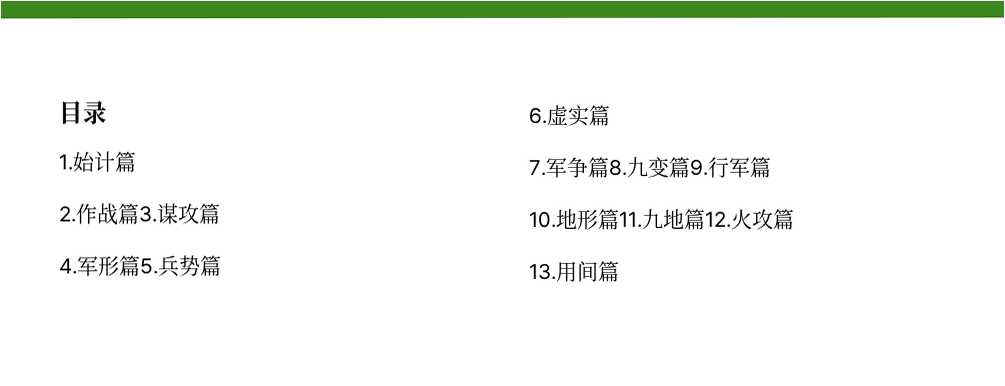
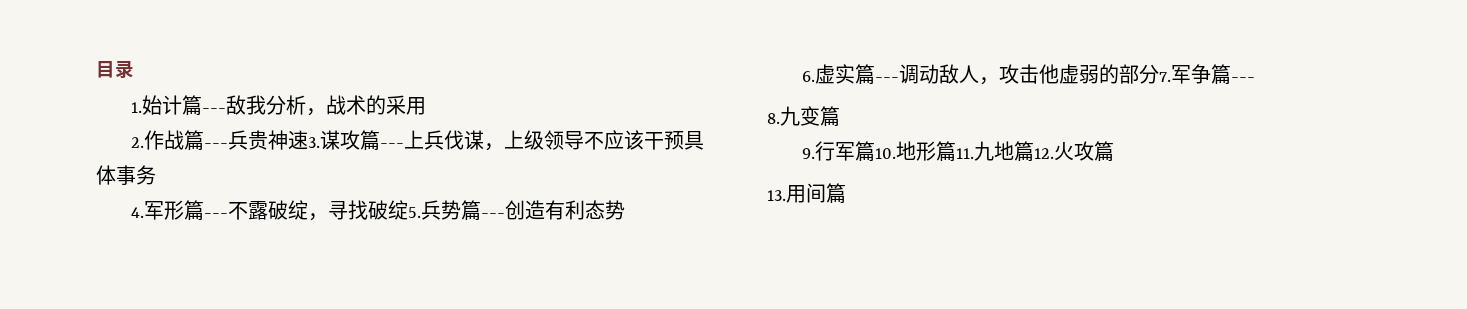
- 1.始计篇
+ 1.始计篇---敌我分析，战术的采用
- 2.作战篇3.谋攻篇
- 4.军形篇5.兵势篇
+ 2.作战篇---兵贵神速3.谋攻篇---上兵伐谋，上级领导不应该干预具体事务
+ 4.军形篇---不露破绽，寻找破绽5.兵势篇---创造有利态势
- 6.虚实篇
- 7.军争篇8.九变篇9.行军篇
- 10.地形篇11.九地篇12.火攻篇
+ 6.虚实篇---调动敌人，攻击他虚弱的部分7.军争篇---
+ 8.九变篇
+ 9.行军篇10.地形篇11.九地篇12.火攻篇

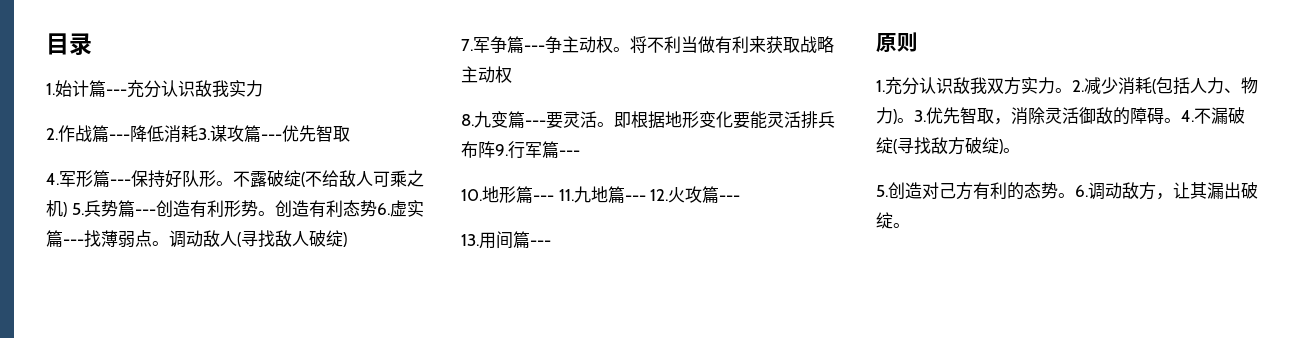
- 1.始计篇---敌我分析，战术的采用
+ 1.始计篇---充分认识敌我实力
- 2.作战篇---兵贵神速3.谋攻篇---上兵伐谋，上级领导不应该干预具体事务
- 4.军形篇---不露破绽，寻找破绽5.兵势篇---创造有利态势
- 6.虚实篇---调动敌人，攻击他虚弱的部分7.军争篇---
- 8.九变篇
- 9.行军篇10.地形篇11.九地篇12.火攻篇
+ 2.作战篇---降低消耗3.谋攻篇---优先智取
+ 4.军形篇---保持好队形。不露破绽(不给敌人可乘之机) 5.兵势篇---创造有利形势。创造有利态势6.虚实篇---找薄弱点。调动敌人(寻找敌人破绽)
+ 7.军争篇---争主动权。将不利当做有利来获取战略主动权
+ 8.九变篇---要灵活。即根据地形变化要能灵活排兵布阵9.行军篇---
+ 10.地形篇--- 11.九地篇--- 12.火攻篇---
- 13.用间篇
+ 13.用间篇---
+ 原则
+ 1.充分认识敌我双方实力。2.减少消耗(包括人力、物力)。3.优先智取，消除灵活御敌的障碍。4.不漏破绽(寻找敌方破绽)。
+ 5.创造对己方有利的态势。6.调动敌方，让其漏出破绽。

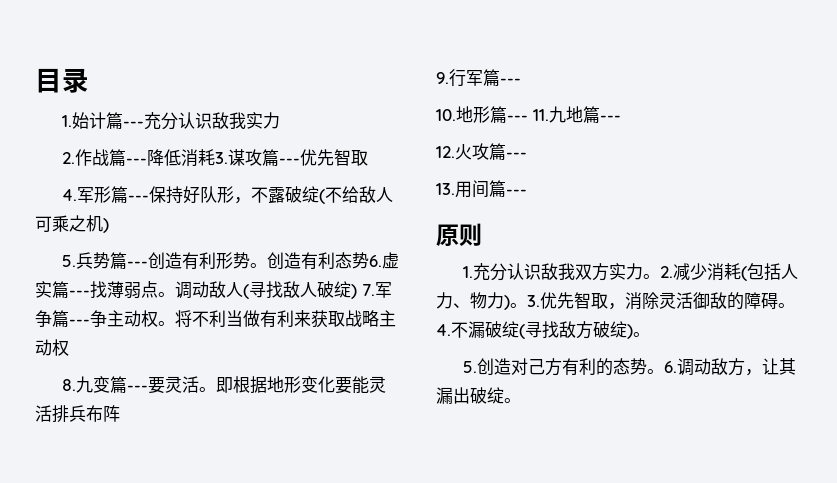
- 4.军形篇---保持好队形。不露破绽(不给敌人可乘之机) 5.兵势篇---创造有利形势。
+ 4.军形篇---保持好队形，不露破绽(不给敌人可乘之机)
+ 5.兵势篇---创造有利形势。
- 调动敌人(寻找敌人破绽)
- 7.军争篇---争主动权。
+ 调动敌人(寻找敌人破绽) 7.军争篇---争主动权。
- 即根据地形变化要能灵活排兵布阵9.行军篇---
+ 即根据地形变化要能灵活排兵布阵
+ 9.行军篇---
- 10.地形篇--- 11.九地篇--- 12.火攻篇---
+ 10.地形篇--- 11.九地篇---
+ 12.火攻篇---

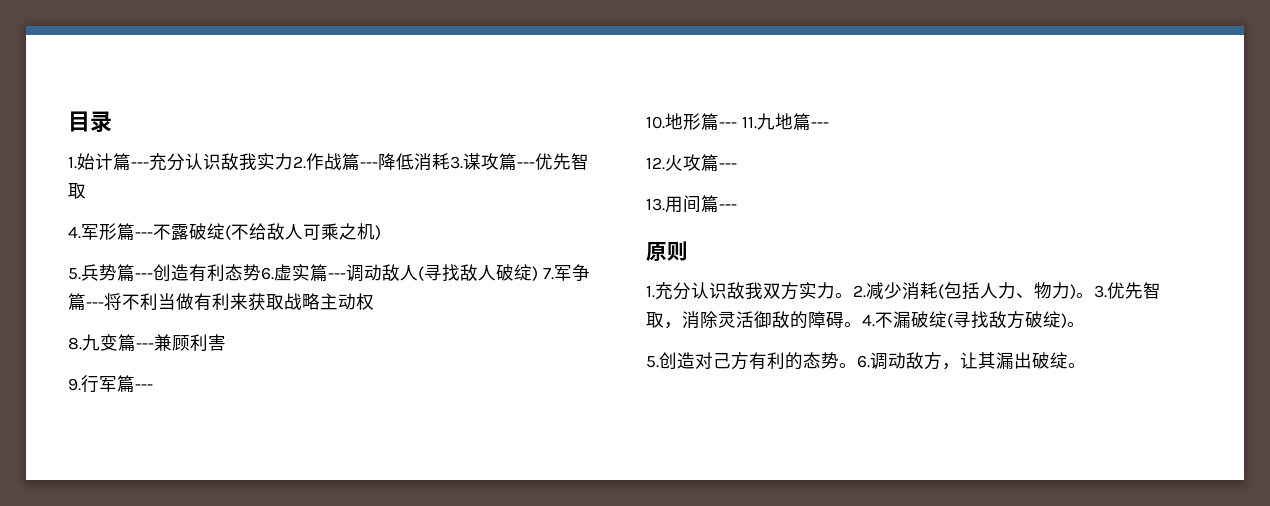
- 1.始计篇---充分认识敌我实力
- 2.作战篇---降低消耗3.谋攻篇---优先智取
+ 1.始计篇---充分认识敌我实力2.作战篇---降低消耗3.谋攻篇---优先智取
- 4.军形篇---保持好队形，不露破绽(不给敌人可乘之机)
+ 4.军形篇---不露破绽(不给敌人可乘之机)
- 5.兵势篇---创造有利形势。创造有利态势6.虚实篇---找薄弱点。调动敌人(寻找敌人破绽) 7.军争篇---争主动权。将不利当做有利来获取战略主动权
+ 5.兵势篇---创造有利态势6.虚实篇---调动敌人(寻找敌人破绽) 7.军争篇---将不利当做有利来获取战略主动权
- 8.九变篇---要灵活。即根据地形变化要能灵活排兵布阵
+ 8.九变篇---兼顾利害

